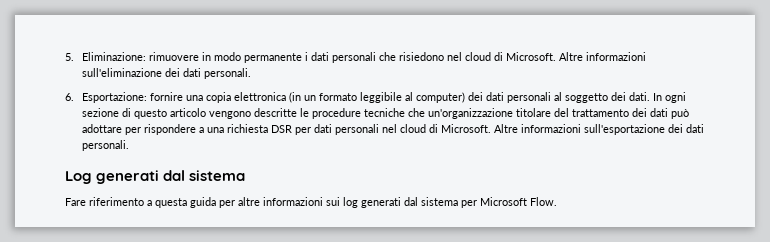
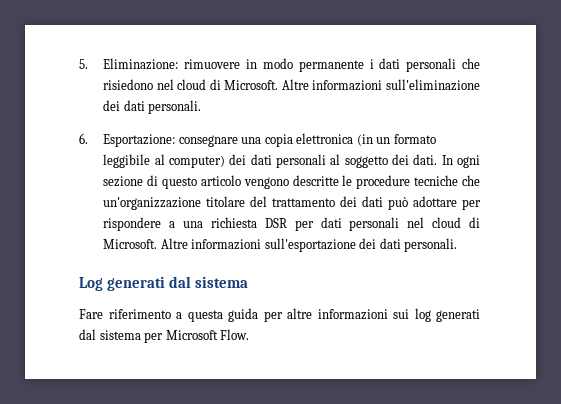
- 6. Esportazione: fornire una copia elettronica (in un formato leggibile al computer) dei dati personali al soggetto dei dati.
+ 6. Esportazione: consegnare una copia elettronica (in un formato leggibile al computer) dei dati personali al soggetto dei dati.

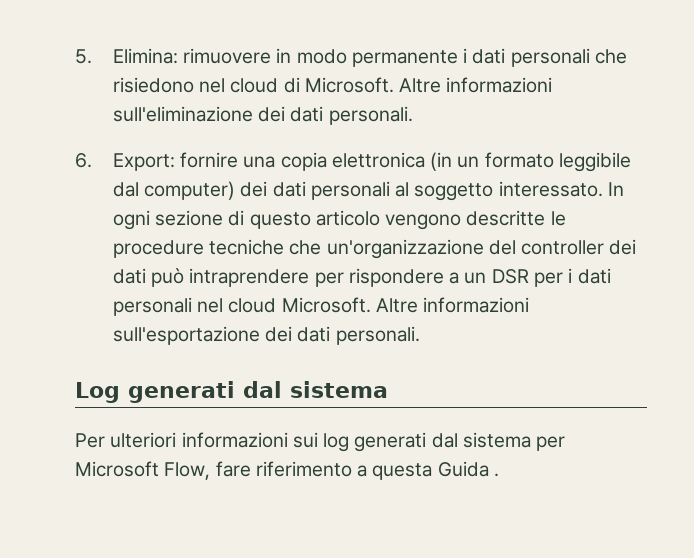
- 5. Eliminazione: rimuovere in modo permanente i dati personali che risiedono nel cloud di Microsoft.
+ 5. Elimina: rimuovere in modo permanente i dati personali che risiedono nel cloud di Microsoft.
- 6. Esportazione: consegnare una copia elettronica (in un formato leggibile al computer) dei dati personali al soggetto dei dati.
+ 6. Export: fornire una copia elettronica (in un formato leggibile dal computer) dei dati personali al soggetto interessato.
- In ogni sezione di questo articolo vengono descritte le procedure tecniche che un'organizzazione titolare del trattamento dei dati può adottare per rispondere a una richiesta DSR per dati personali nel cloud di Microsoft.
+ In ogni sezione di questo articolo vengono descritte le procedure tecniche che un'organizzazione del controller dei dati può intraprendere per rispondere a un DSR per i dati personali nel cloud Microsoft.
- Fare riferimento a questa guida per altre informazioni sui log generati dal sistema per Microsoft Flow.
+ Per ulteriori informazioni sui log generati dal sistema per Microsoft Flow, fare riferimento a questa Guida .

